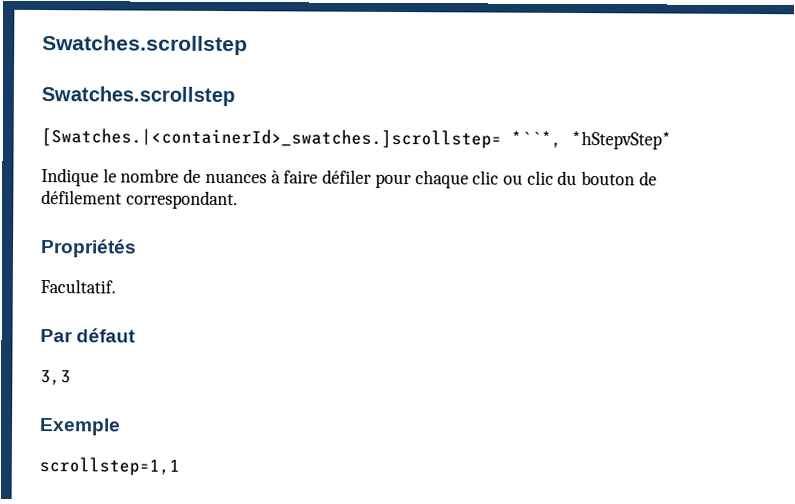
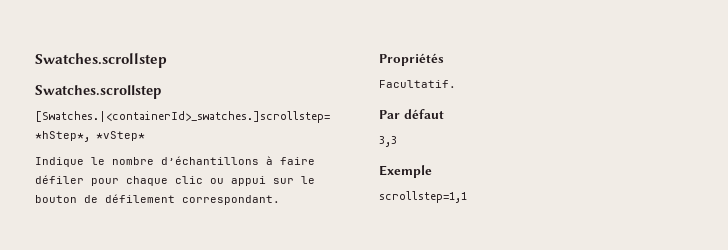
- [Swatches.|<containerId>_swatches.]scrollstep= *``*, *hStepvStep*
+ [Swatches.|<containerId>_swatches.]scrollstep= *hStep*, *vStep*
- Indique le nombre de nuances à faire défiler pour chaque clic ou clic du bouton de défilement correspondant.
+ Indique le nombre d’échantillons à faire défiler pour chaque clic ou appui sur le bouton de défilement correspondant.

